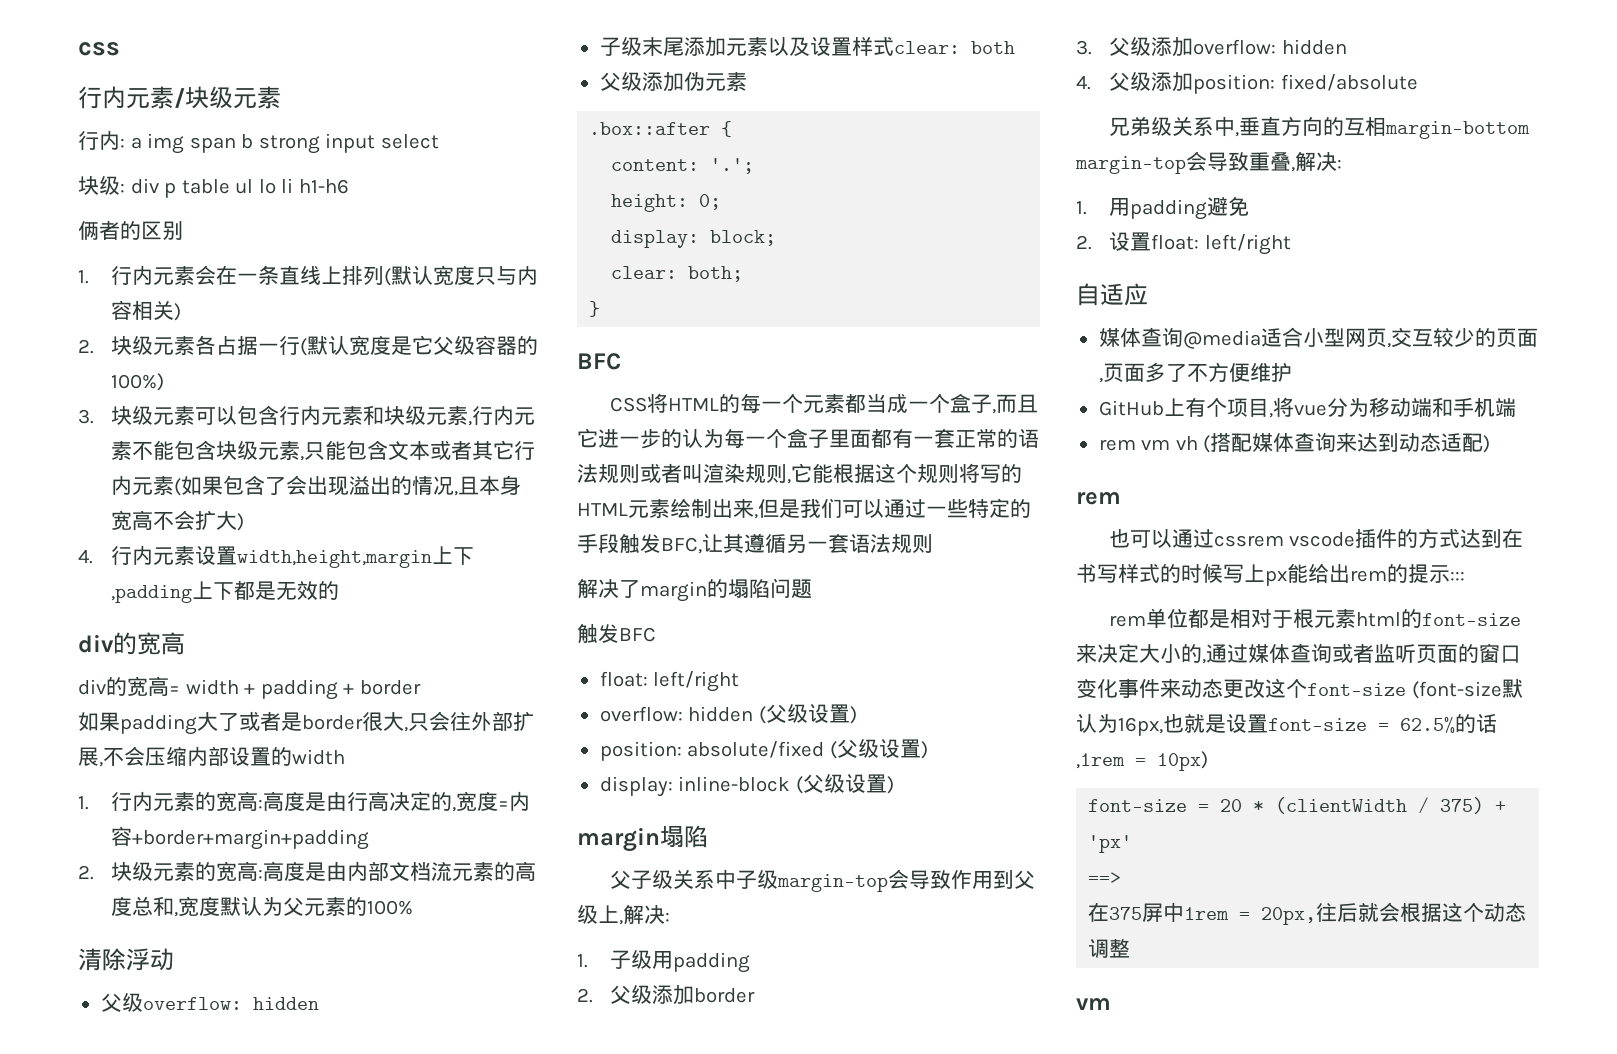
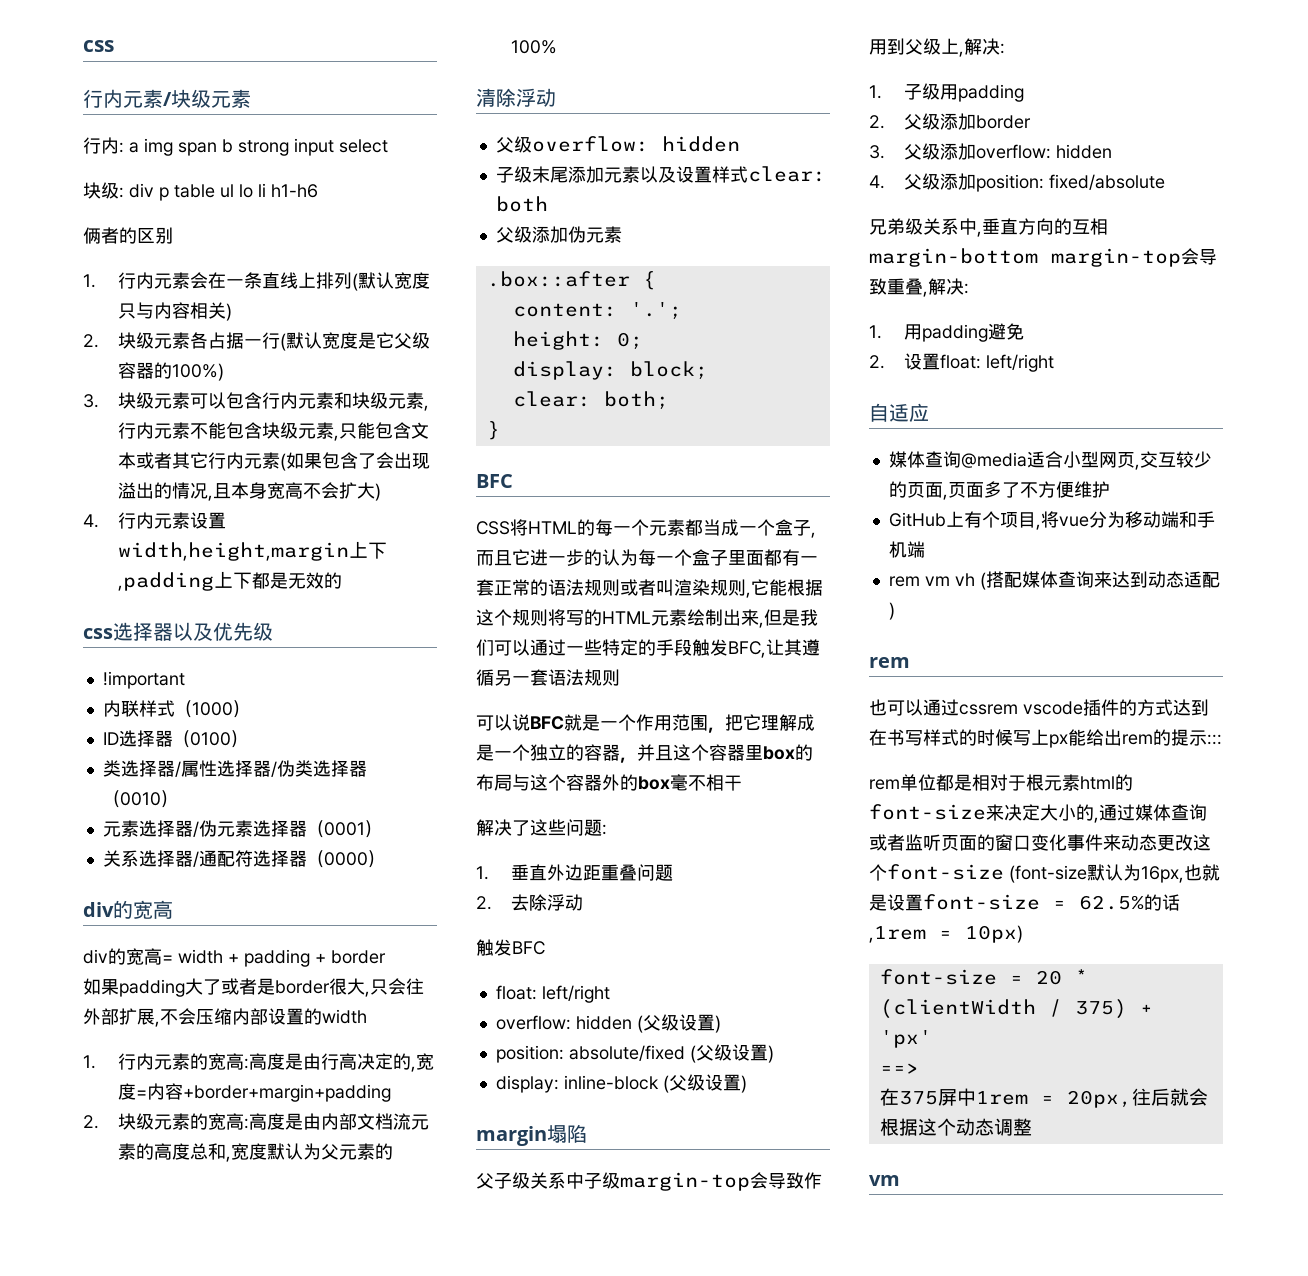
+ css选择器以及优先级
+ !important
+ 内联样式（1000）
+ ID选择器（0100）
+ 类选择器/属性选择器/伪类选择器（0010）
+ 元素选择器/伪元素选择器（0001）
+ 关系选择器/通配符选择器（0000）
+ 可以说BFC就是一个作用范围，把它理解成是一个独立的容器，并且这个容器里box的布局与这个容器外的box毫不相干
- 解决了margin的塌陷问题
+ 解决了这些问题:
+ 1.垂直外边距重叠问题
+ 2.去除浮动

